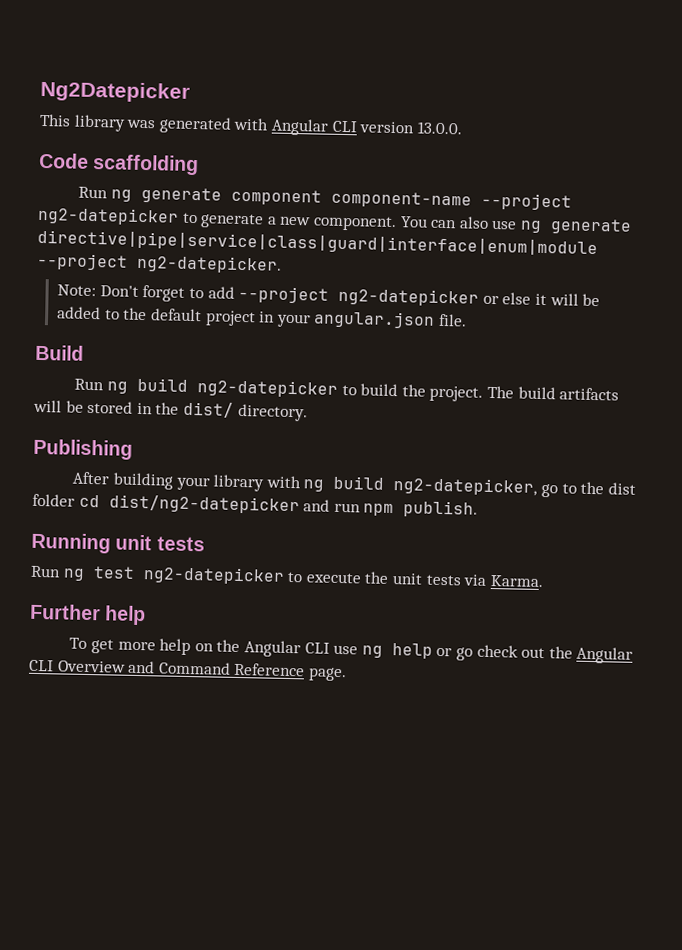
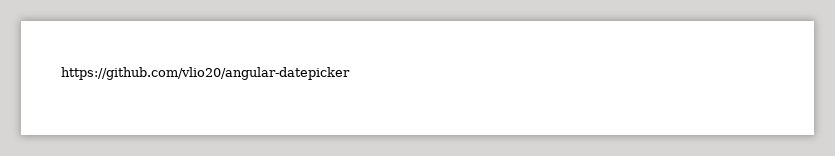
- Ng2Datepicker
- This library was generated with Angular CLI version 13.0.0.
- Code scaffolding
- Run ng generate component component-name --project ng2-datepicker to generate a new component. You can also use ng generate directive|pipe|service|class|guard|interface|enum|module --project ng2-datepicker.
- Note: Don't forget to add --project ng2-datepicker or else it will be added to the default project in your angular.json file.
- Build
- Run ng build ng2-datepicker to build the project. The build artifacts will be stored in the dist/ directory.
- Publishing
- After building your library with ng build ng2-datepicker, go to the dist folder cd dist/ng2-datepicker and run npm publish.
- Running unit tests
- Run ng test ng2-datepicker to execute the unit tests via Karma.
- Further help
- To get more help on the Angular CLI use ng help or go check out the Angular CLI Overview and Command Reference page.
+ https://github.com/vlio20/angular-datepicker

